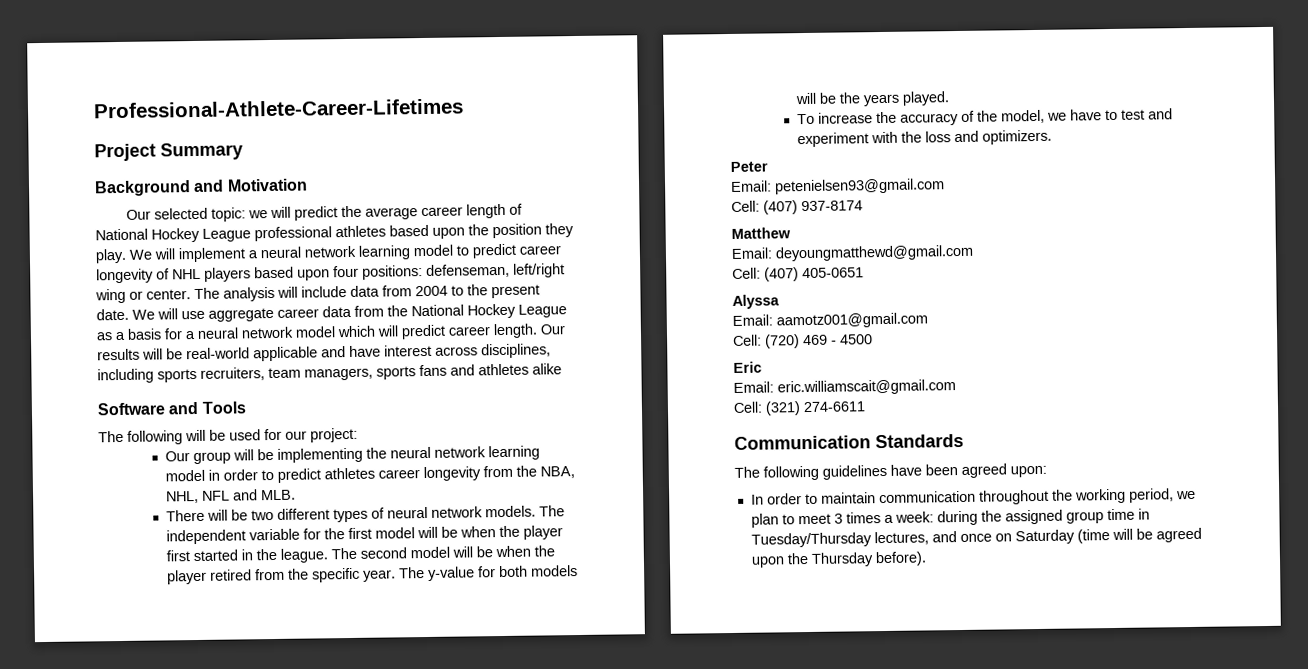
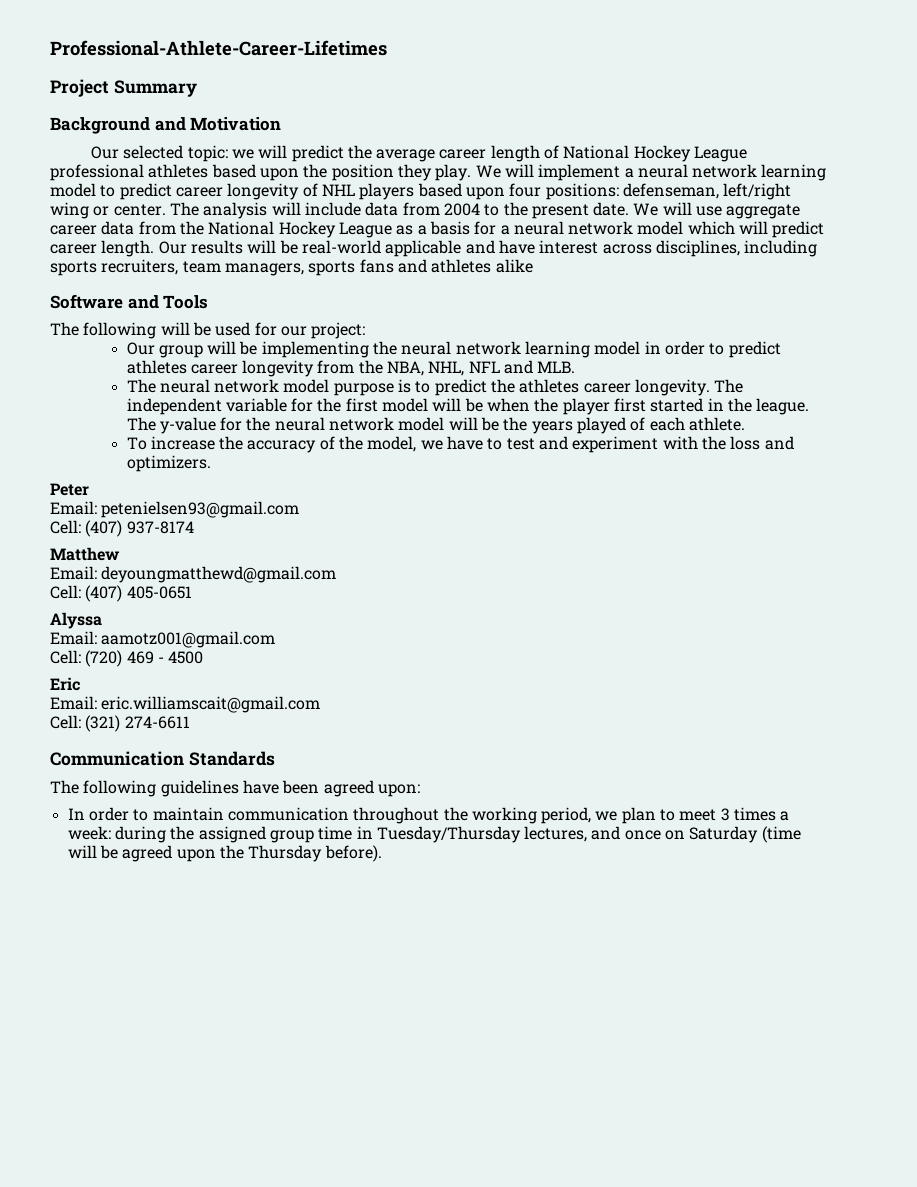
- There will be two different types of neural network models.
+ The neural network model purpose is to predict the athletes career longevity.
- The second model will be when the player retired from the specific year. The y-value for both models will be the years played.
+ The y-value for the neural network model will be the years played of each athlete.

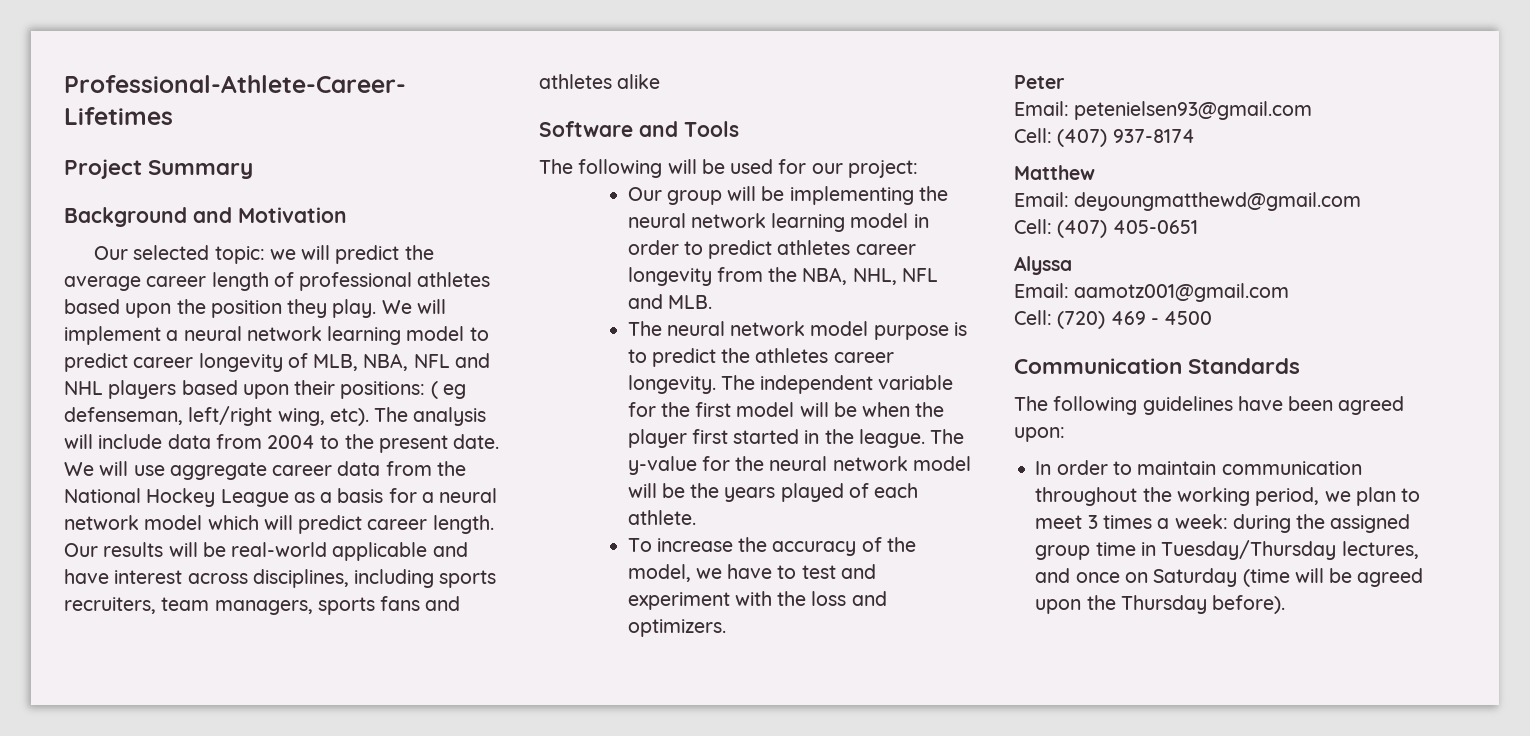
- Our selected topic: we will predict the average career length of National Hockey League professional athletes based upon the position they play.
+ Our selected topic: we will predict the average career length of professional athletes based upon the position they play.
- We will implement a neural network learning model to predict career longevity of NHL players based upon four positions: defenseman, left/right wing or center.
+ We will implement a neural network learning model to predict career longevity of MLB, NBA, NFL and NHL players based upon their positions: ( eg defenseman, left/right wing, etc).
- Eric
- Email: eric.williamscait@gmail.com
- Cell: (321) 274-6611

